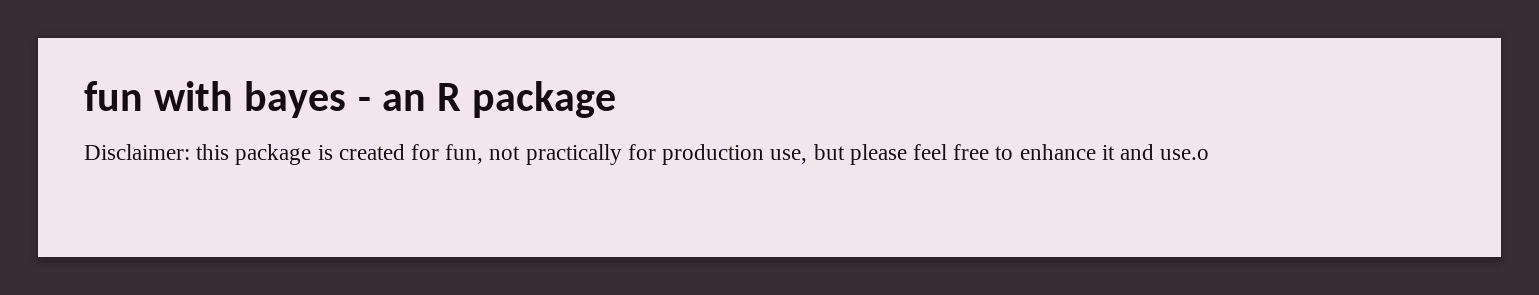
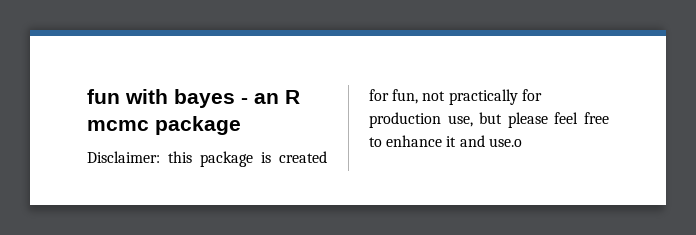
- fun with bayes - an R package
+ fun with bayes - an R mcmc package

